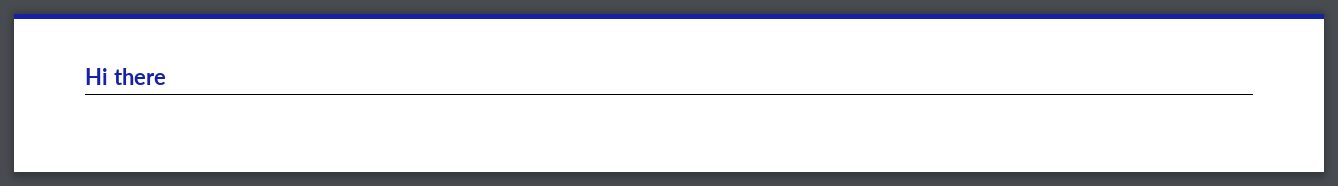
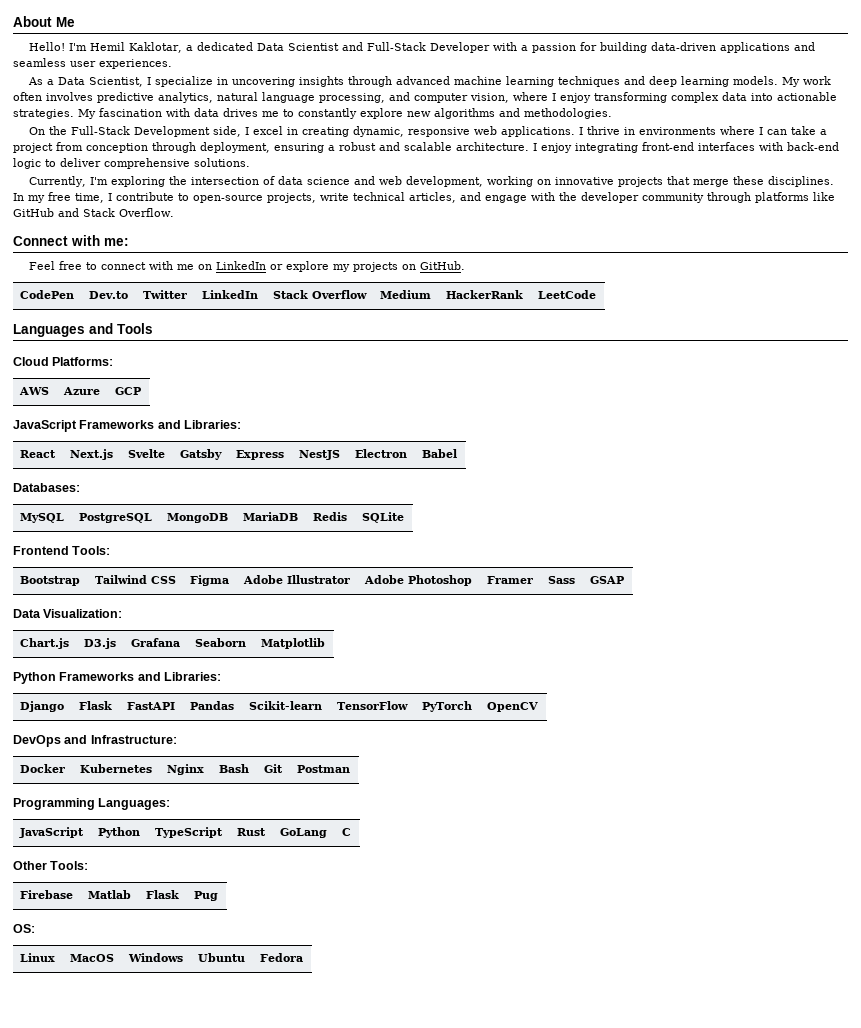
- Hi there
+ About Me
+ Hello! I'm Hemil Kaklotar, a dedicated Data Scientist and Full-Stack Developer with a passion for building data-driven applications and seamless user experiences.
+ As a Data Scientist, I specialize in uncovering insights through advanced machine learning techniques and deep learning models. My work often involves predictive analytics, natural language processing, and computer vision, where I enjoy transforming complex data into actionable strategies. My fascination with data drives me to constantly explore new algorithms and methodologies.
+ On the Full-Stack Development side, I excel in creating dynamic, responsive web applications. I thrive in environments where I can take a project from conception through deployment, ensuring a robust and scalable architecture. I enjoy integrating front-end interfaces with back-end logic to deliver comprehensive solutions.
+ Currently, I'm exploring the intersection of data science and web development, working on innovative projects that merge these disciplines. In my free time, I contribute to open-source projects, write technical articles, and engage with the developer community through platforms like GitHub and Stack Overflow.
+ Connect with me:
+ Feel free to connect with me on LinkedIn or explore my projects on GitHub.
+ CodePen | Dev.to | Twitter | LinkedIn | Stack Overflow | Medium | HackerRank | LeetCode
+ Languages and Tools
+ Cloud Platforms:
+ AWS | Azure | GCP
+ JavaScript Frameworks and Libraries:
+ React | Next.js | Svelte | Gatsby | Express | NestJS | Electron | Babel
+ Databases:
+ MySQL | PostgreSQL | MongoDB | MariaDB | Redis | SQLite
+ Frontend Tools:
+ Bootstrap | Tailwind CSS | Figma | Adobe Illustrator | Adobe Photoshop | Framer | Sass | GSAP
+ Data Visualization:
+ Chart.js | D3.js | Grafana | Seaborn | Matplotlib
+ Python Frameworks and Libraries:
+ Django | Flask | FastAPI | Pandas | Scikit-learn | TensorFlow | PyTorch | OpenCV
+ DevOps and Infrastructure:
+ Docker | Kubernetes | Nginx | Bash | Git | Postman
+ Programming Languages:
+ JavaScript | Python | TypeScript | Rust | GoLang | C
+ Other Tools:
+ Firebase | Matlab | Flask | Pug
+ OS:
+ Linux | MacOS | Windows | Ubuntu | Fedora

